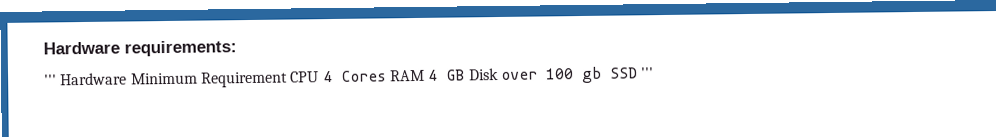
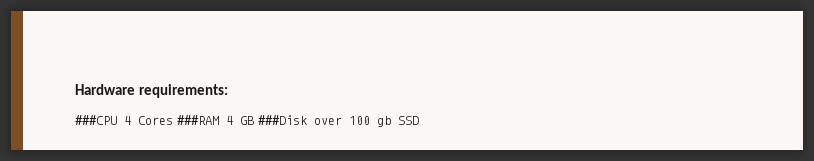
- ''' Hardware Minimum Requirement CPU 4 Cores RAM 4 GB Disk over 100 gb SSD '''
+ ###CPU 4 Cores ###RAM 4 GB ###Disk over 100 gb SSD

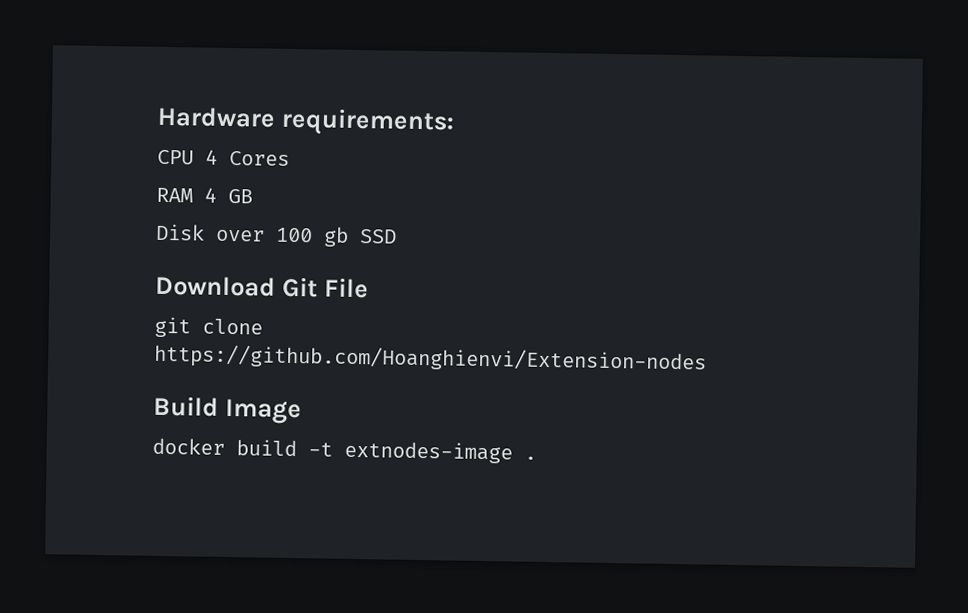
- ###CPU 4 Cores ###RAM 4 GB ###Disk over 100 gb SSD
+ CPU 4 Cores
+ RAM 4 GB
+ Disk over 100 gb SSD
+ Download Git File
+ git clone https://github.com/Hoanghienvi/Extension-nodes
+ Build Image
+ docker build -t extnodes-image .

